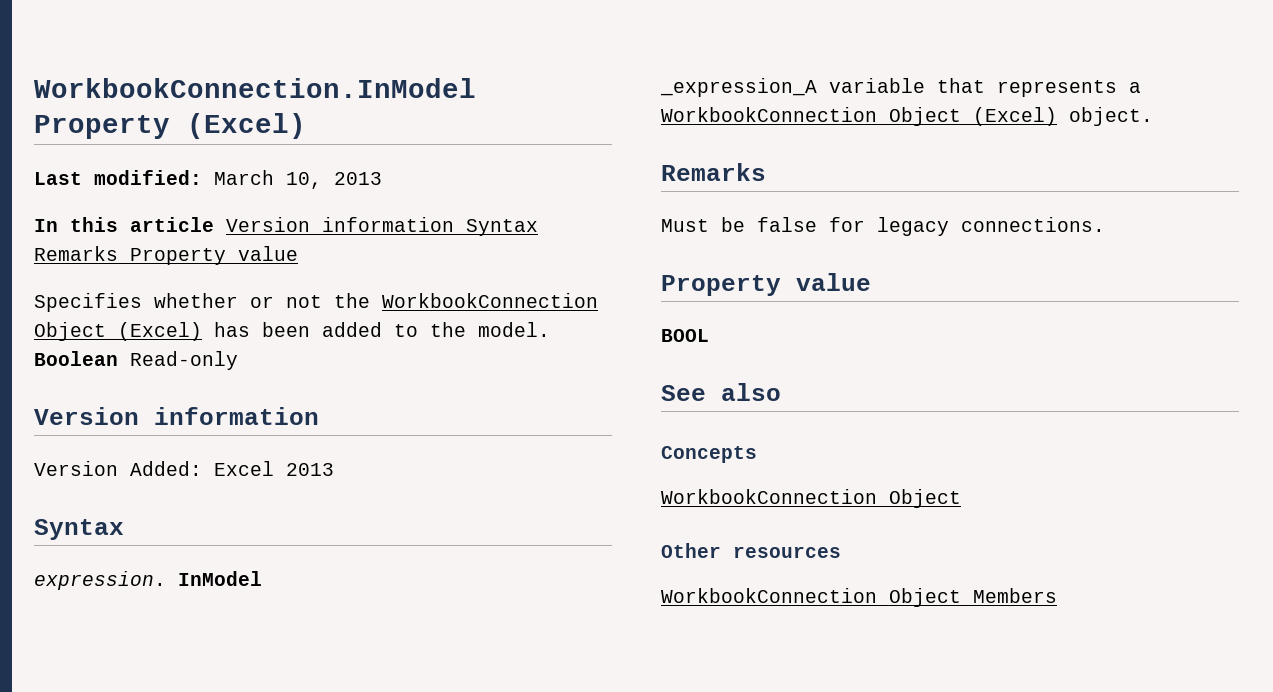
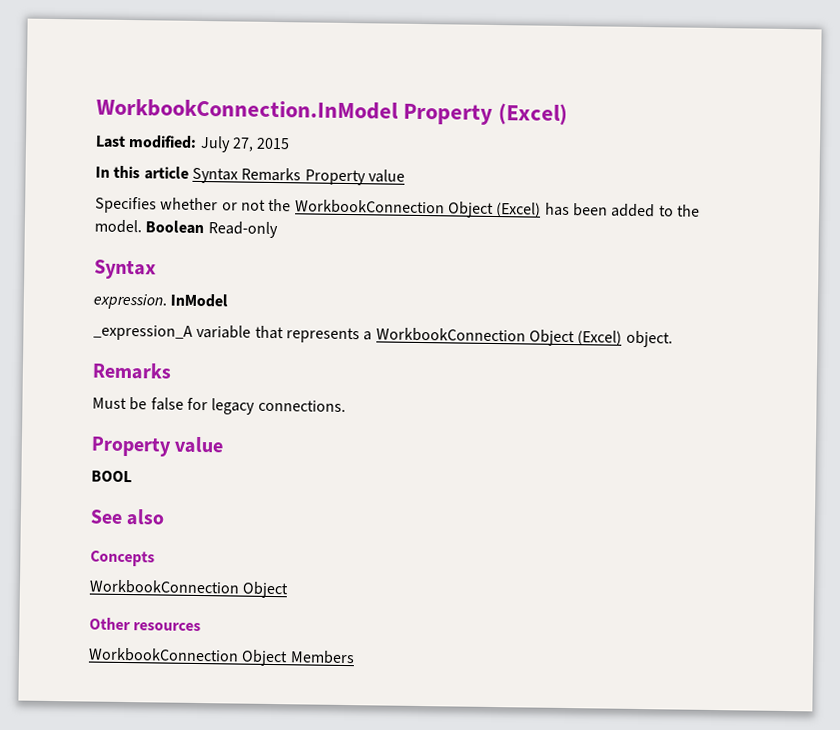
- Last modified: March 10, 2013
+ Last modified: July 27, 2015
- In this article Version information Syntax Remarks Property value
+ In this article Syntax Remarks Property value
  Boolean Read-only
- Version information
- Version Added: Excel 2013

